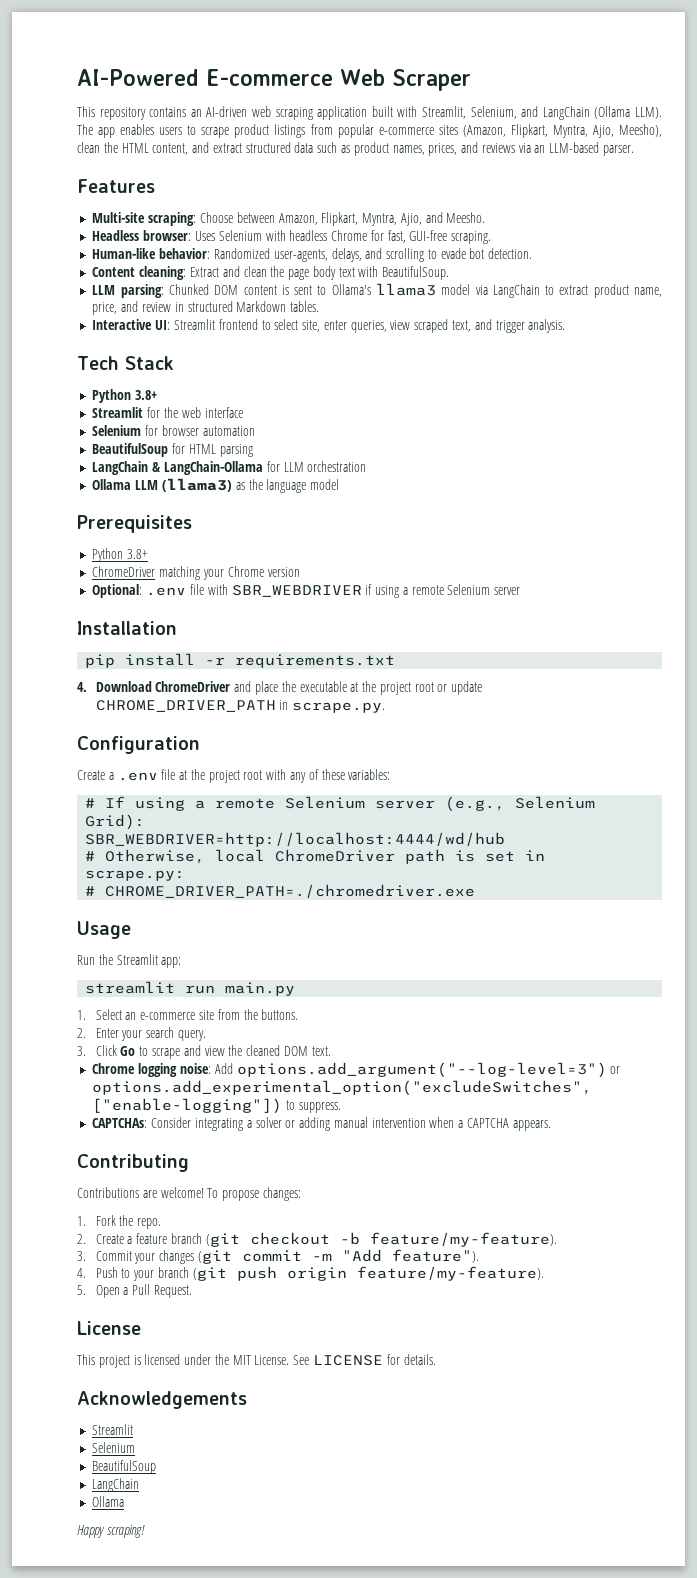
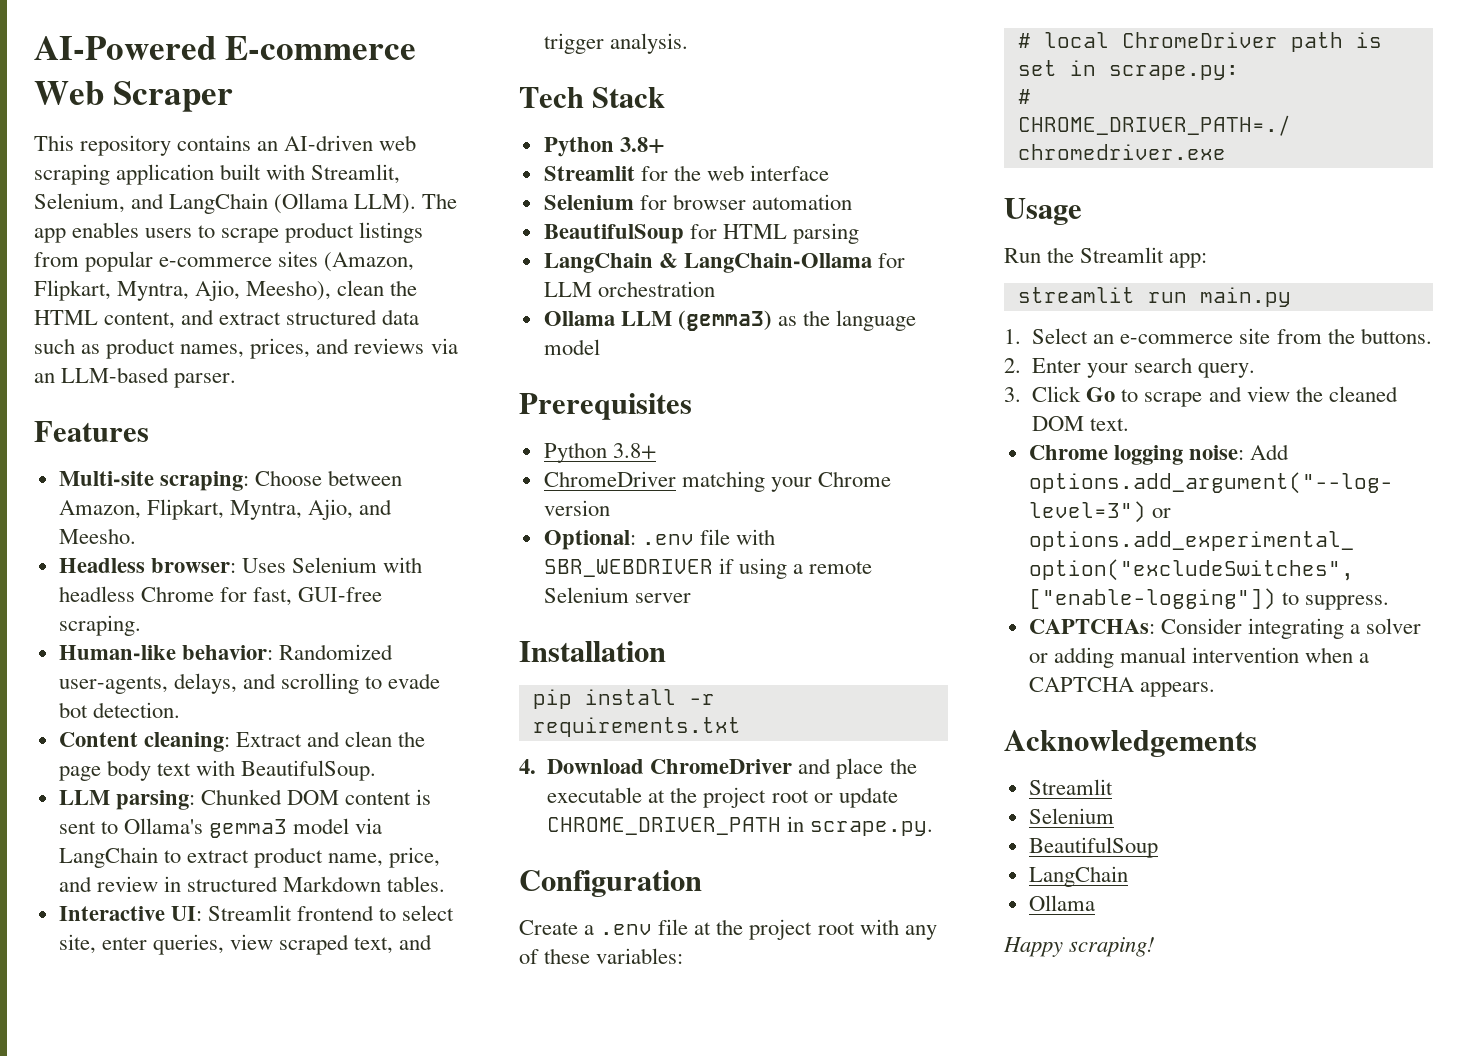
- LLM parsing: Chunked DOM content is sent to Ollama's llama3 model via LangChain to extract product name, price, and review in structured Markdown tables.
+ LLM parsing: Chunked DOM content is sent to Ollama's gemma3 model via LangChain to extract product name, price, and review in structured Markdown tables.
- Ollama LLM (llama3) as the language model
+ Ollama LLM (gemma3) as the language model
- # If using a remote Selenium server (e.g., Selenium Grid):
- SBR_WEBDRIVER=http://localhost:4444/wd/hub
- # Otherwise, local ChromeDriver path is set in scrape.py:
+ # local ChromeDriver path is set in scrape.py:
- Contributing
- Contributions are welcome! To propose changes:
- 1. Fork the repo.
- 2. Create a feature branch (git checkout -b feature/my-feature).
- 3. Commit your changes (git commit -m "Add feature").
- 4. Push to your branch (git push origin feature/my-feature).
- 5. Open a Pull Request.
- License
- This project is licensed under the MIT License. See LICENSE for details.

